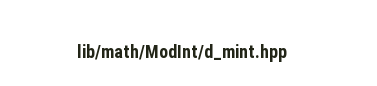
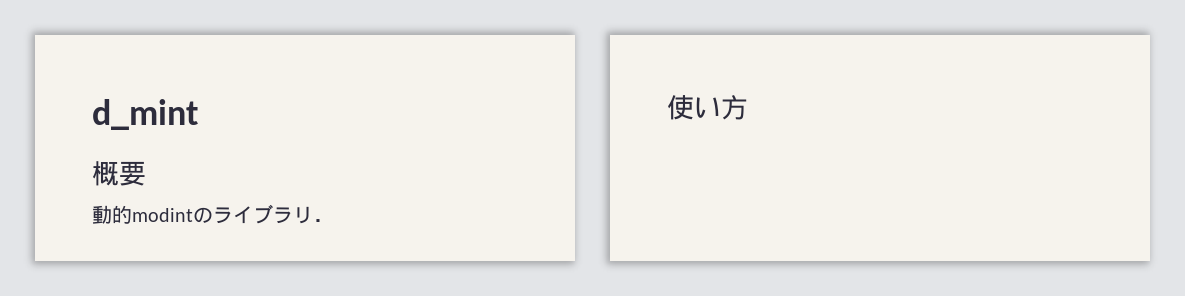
- lib/math/ModInt/d_mint.hpp
+ d_mint
+ 概要
+ 動的modintのライブラリ．
+ 使い方

